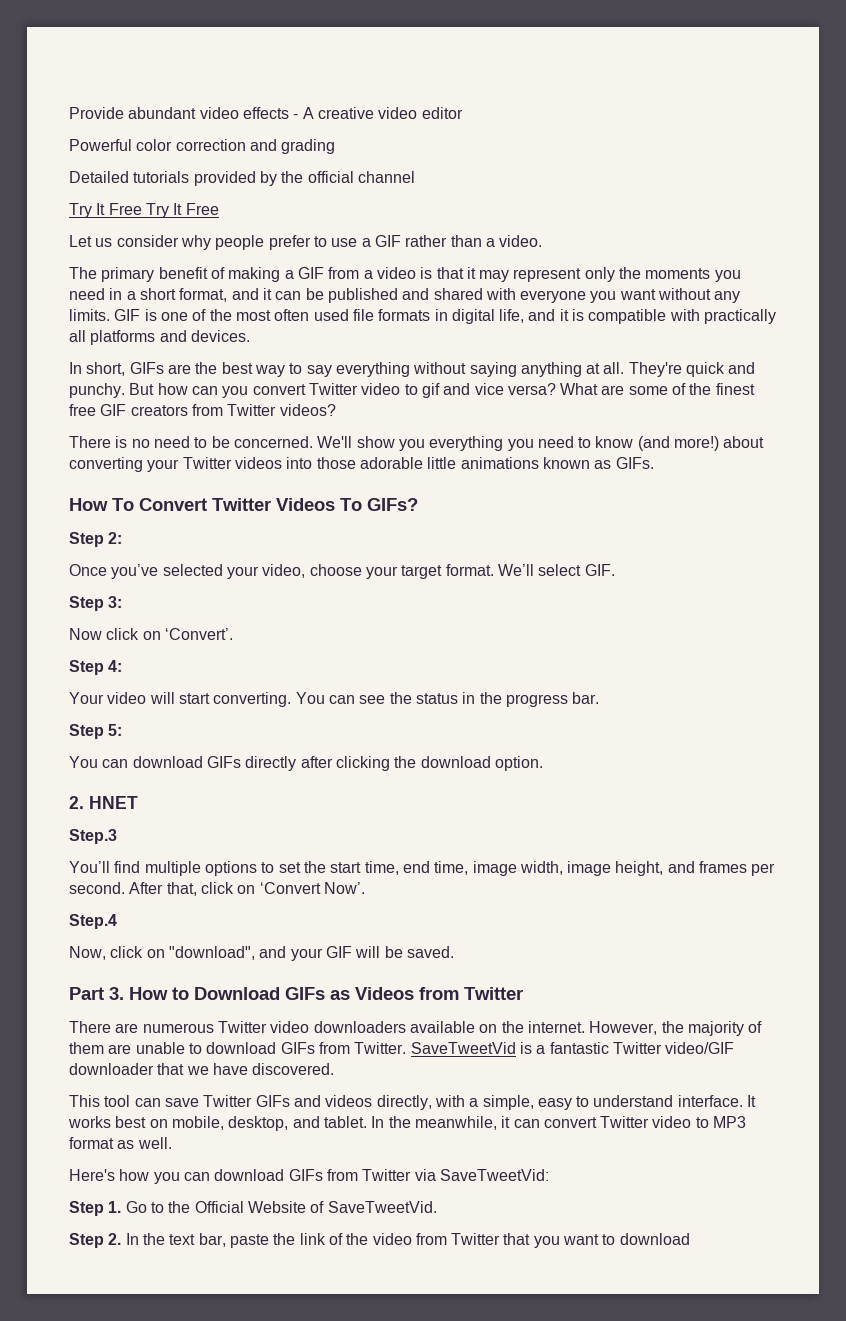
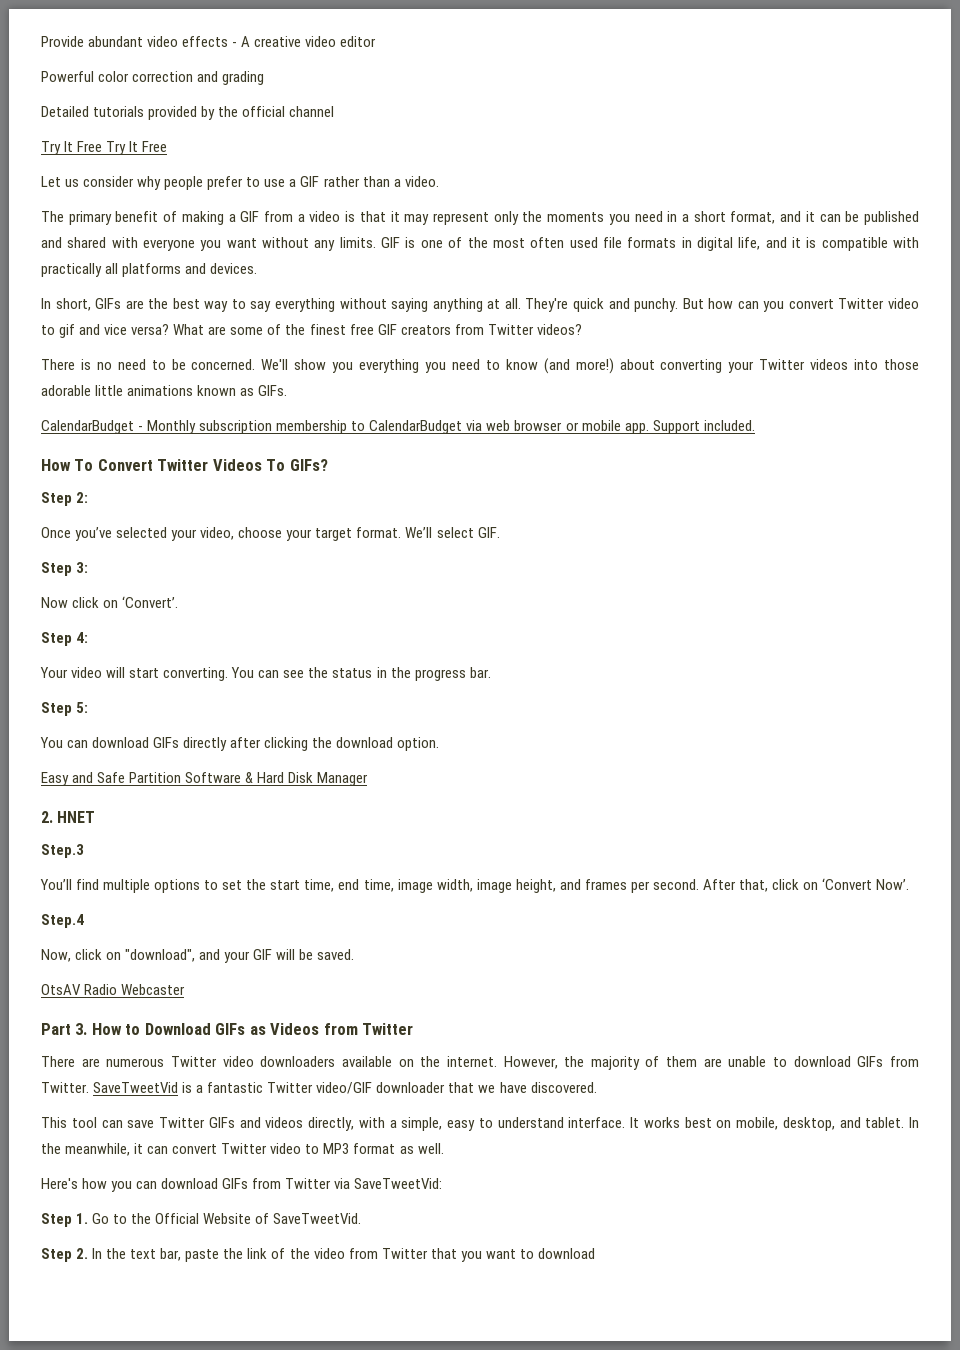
+ CalendarBudget - Monthly subscription membership to CalendarBudget via web browser or mobile app. Support included.
+ Easy and Safe Partition Software & Hard Disk Manager
+ OtsAV Radio Webcaster

